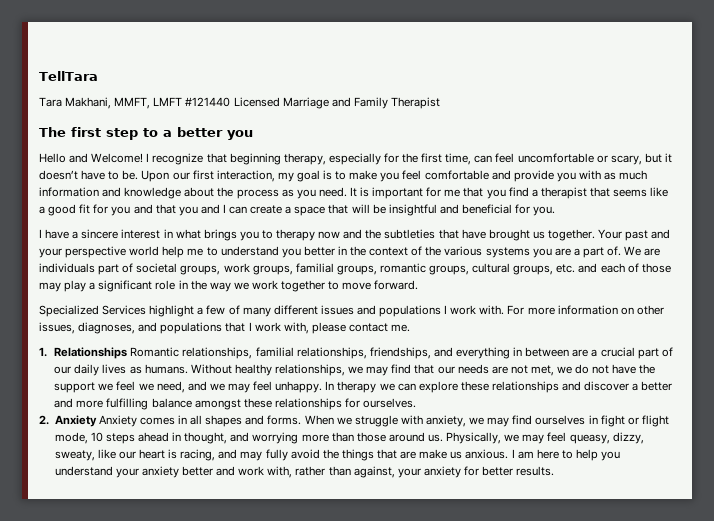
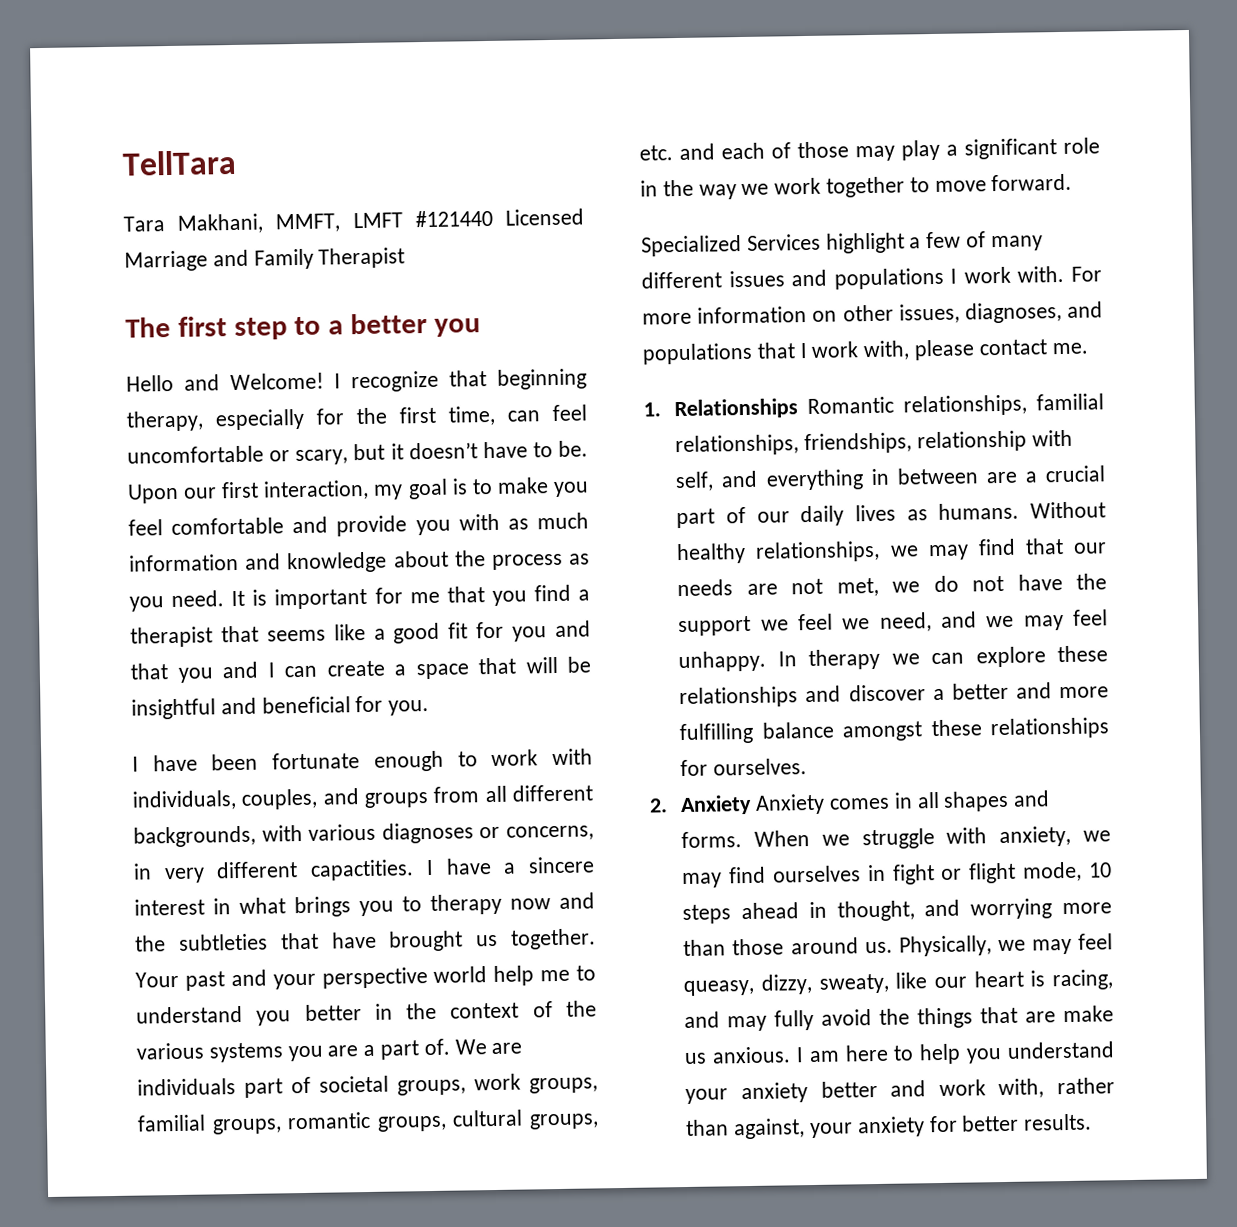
- I have a sincere interest in what brings you to therapy now and the subtleties that have brought us together.
+ I have been fortunate enough to work with individuals, couples, and groups from all different backgrounds, with various diagnoses or concerns, in very different capactities. I have a sincere interest in what brings you to therapy now and the subtleties that have brought us together.
- 1. Relationships Romantic relationships, familial relationships, friendships, and everything in between are a crucial part of our daily lives as humans.
+ 1. Relationships Romantic relationships, familial relationships, friendships, relationship with self, and everything in between are a crucial part of our daily lives as humans.

